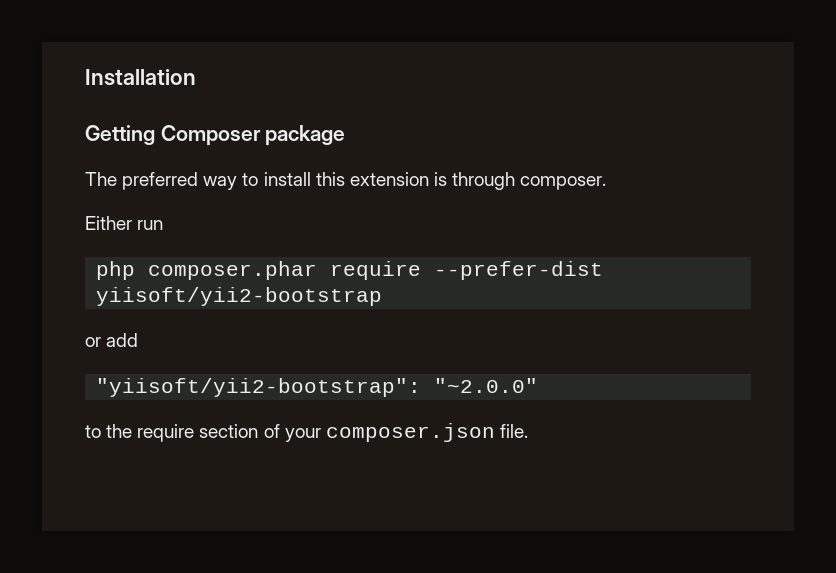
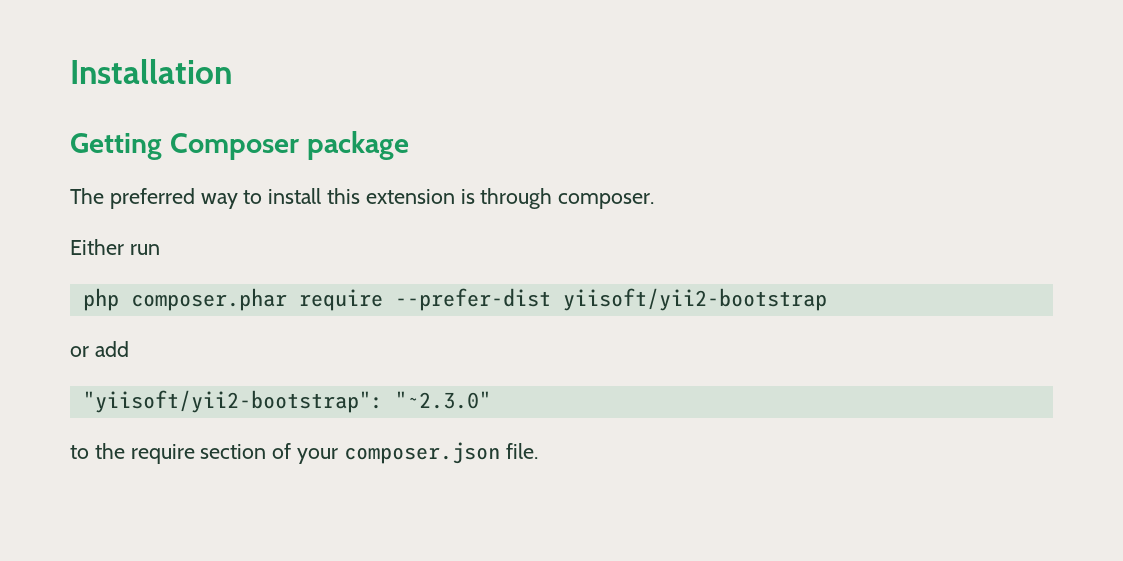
- "yiisoft/yii2-bootstrap": "~2.0.0"
+ "yiisoft/yii2-bootstrap": "~2.3.0"

